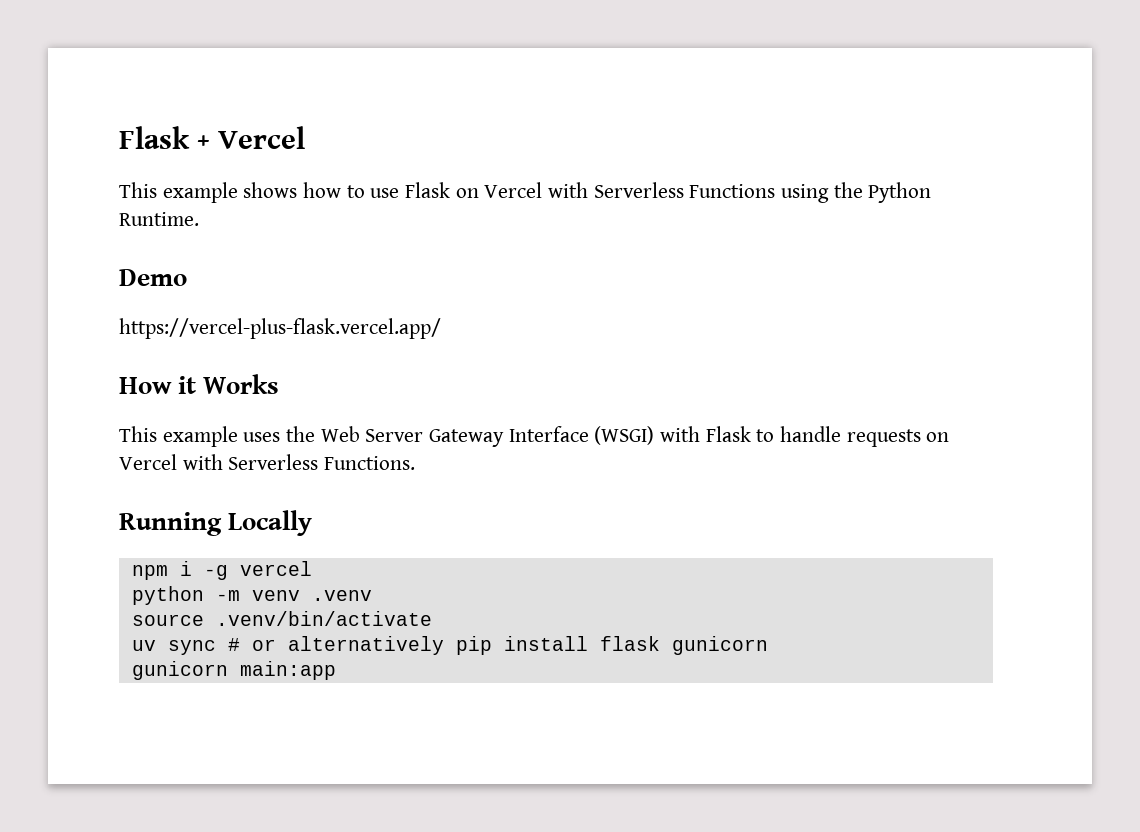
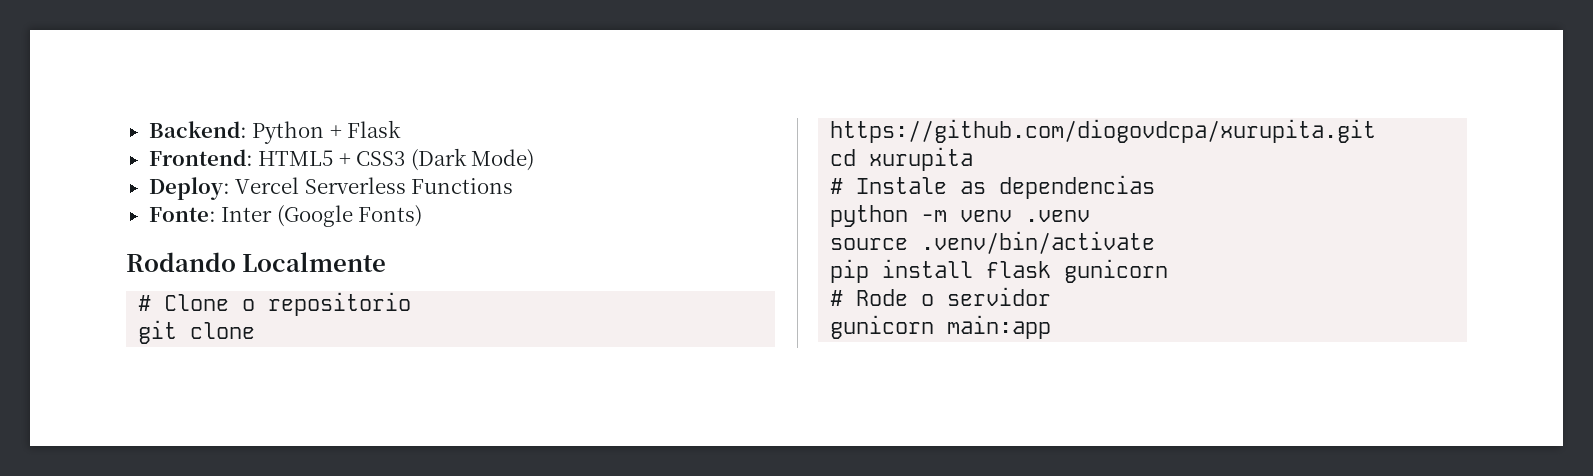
- Flask + Vercel
- This example shows how to use Flask on Vercel with Serverless Functions using the Python Runtime.
- Demo
- https://vercel-plus-flask.vercel.app/
- How it Works
- This example uses the Web Server Gateway Interface (WSGI) with Flask to handle requests on Vercel with Serverless Functions.
- Running Locally
- npm i -g vercel
+ Backend: Python + Flask
+ Frontend: HTML5 + CSS3 (Dark Mode)
+ Deploy: Vercel Serverless Functions
+ Fonte: Inter (Google Fonts)
+ Rodando Localmente
+ # Clone o repositorio
+ git clone https://github.com/diogovdcpa/xurupita.git
+ cd xurupita
+ # Instale as dependencias
- uv sync # or alternatively pip install flask gunicorn
+ pip install flask gunicorn
+ # Rode o servidor

